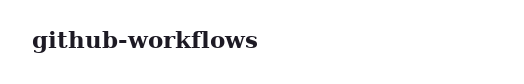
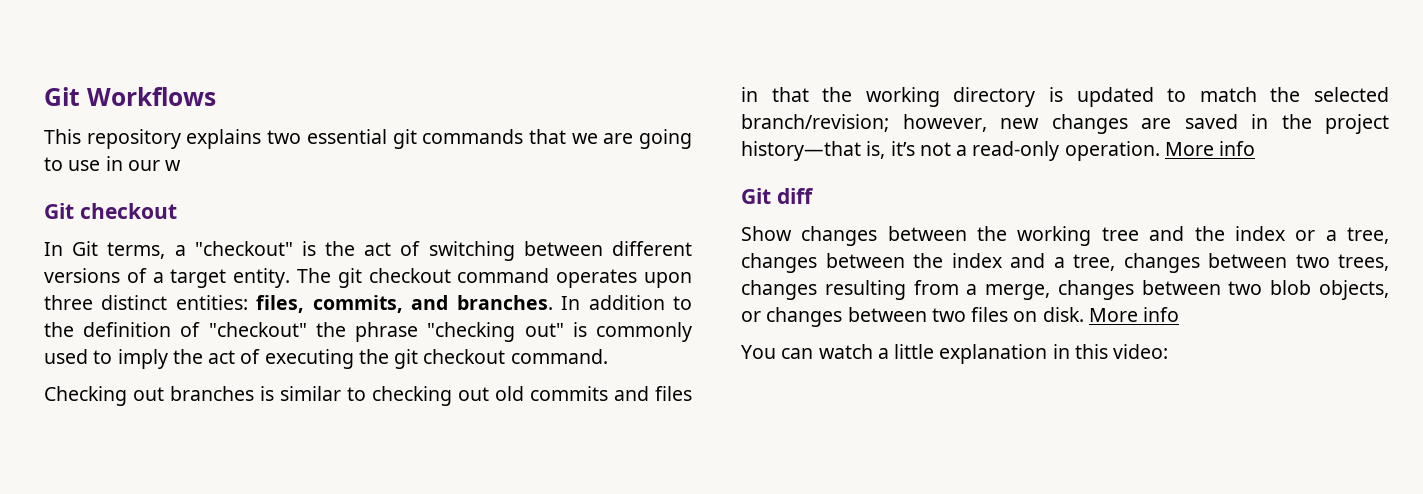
- github-workflows
+ Git Workflows
+ This repository explains two essential git commands that we are going to use in our w
+ Git checkout
+ In Git terms, a "checkout" is the act of switching between different versions of a target entity. The git checkout command operates upon three distinct entities: files, commits, and branches. In addition to the definition of "checkout" the phrase "checking out" is commonly used to imply the act of executing the git checkout command.
+ Checking out branches is similar to checking out old commits and files in that the working directory is updated to match the selected branch/revision; however, new changes are saved in the project history—that is, it’s not a read-only operation. More info
+ Git diff
+ Show changes between the working tree and the index or a tree, changes between the index and a tree, changes between two trees, changes resulting from a merge, changes between two blob objects, or changes between two files on disk. More info
+ You can watch a little explanation in this video:

